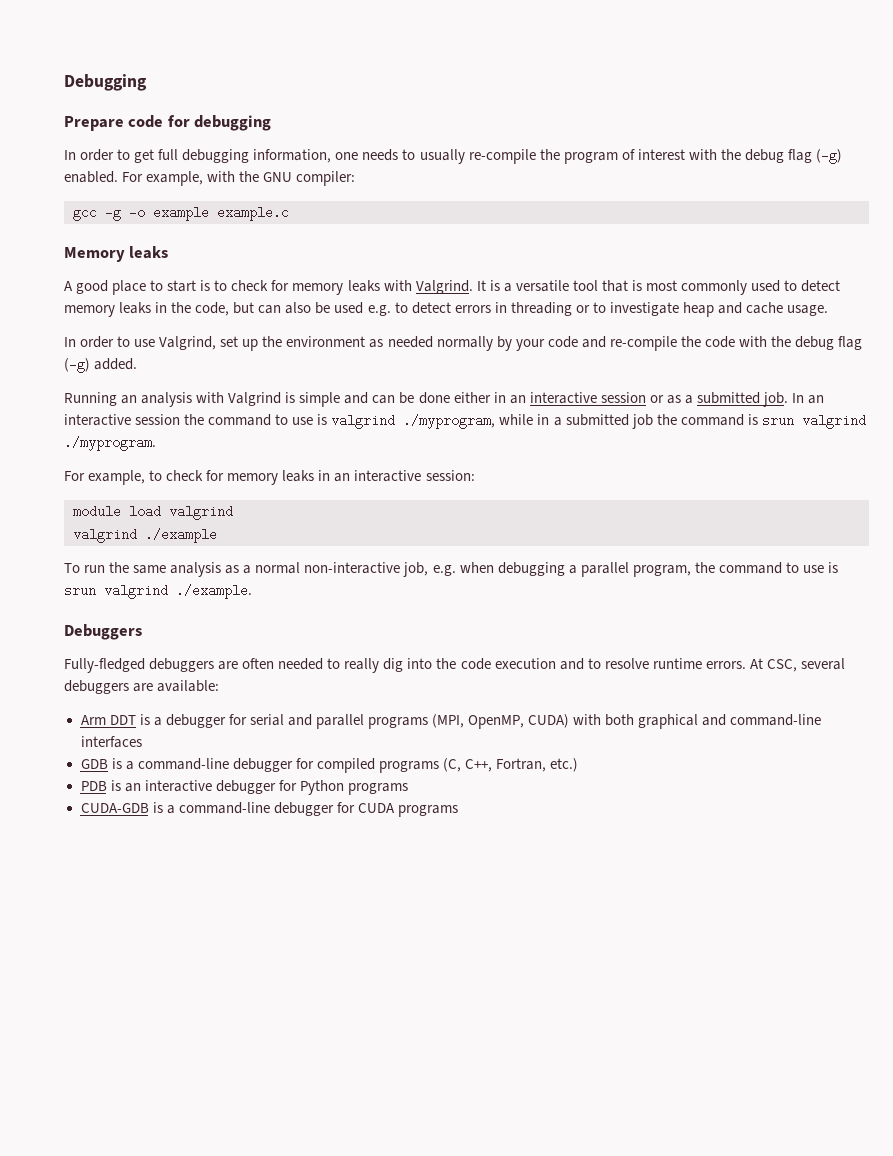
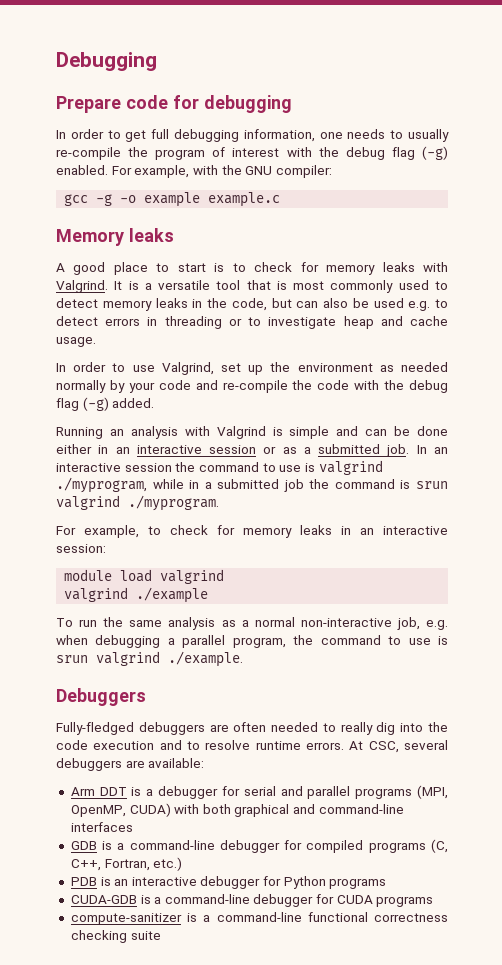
+ compute-sanitizer is a command-line functional correctness checking suite

